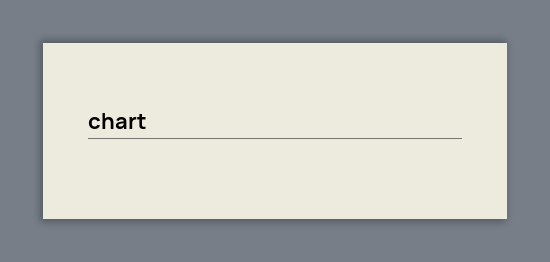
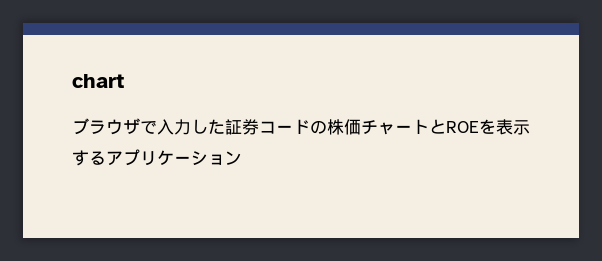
+ ブラウザで入力した証券コードの株価チャートとROEを表示するアプリケーション

